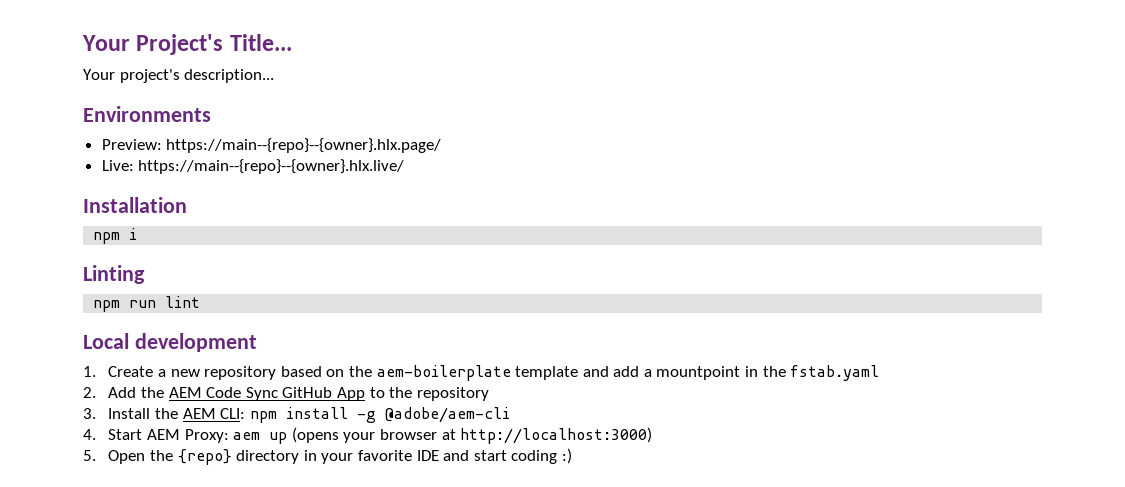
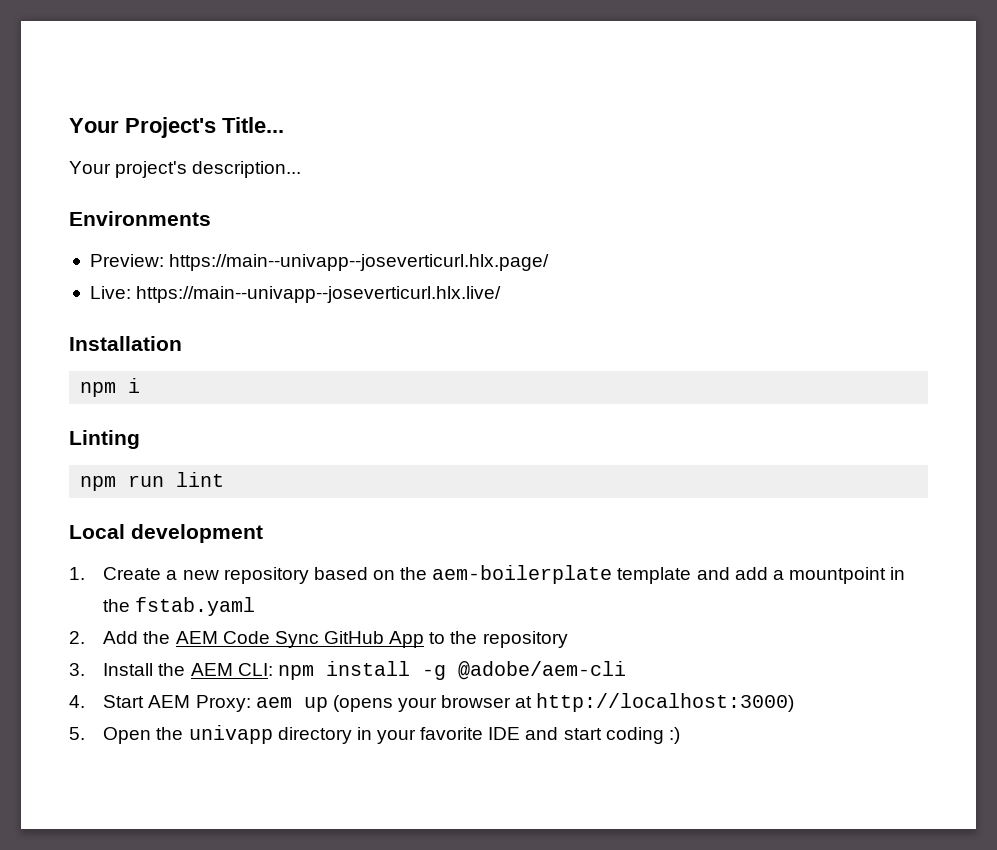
- Preview: https://main--{repo}--{owner}.hlx.page/
+ Preview: https://main--univapp--joseverticurl.hlx.page/
- Live: https://main--{repo}--{owner}.hlx.live/
+ Live: https://main--univapp--joseverticurl.hlx.live/
- 5. Open the {repo} directory in your favorite IDE and start coding :)
+ 5. Open the univapp directory in your favorite IDE and start coding :)

